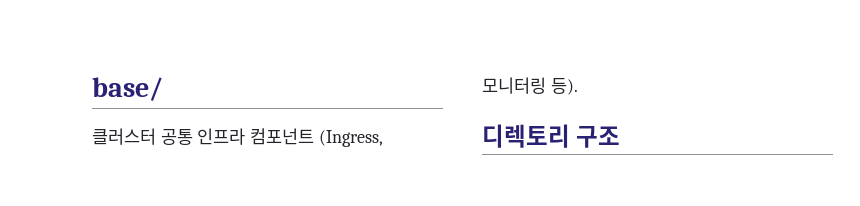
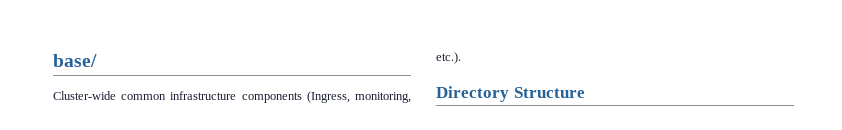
- 클러스터 공통 인프라 컴포넌트 (Ingress, 모니터링 등).
- 디렉토리 구조
+ Cluster-wide common infrastructure components (Ingress, monitoring, etc.).
+ Directory Structure

